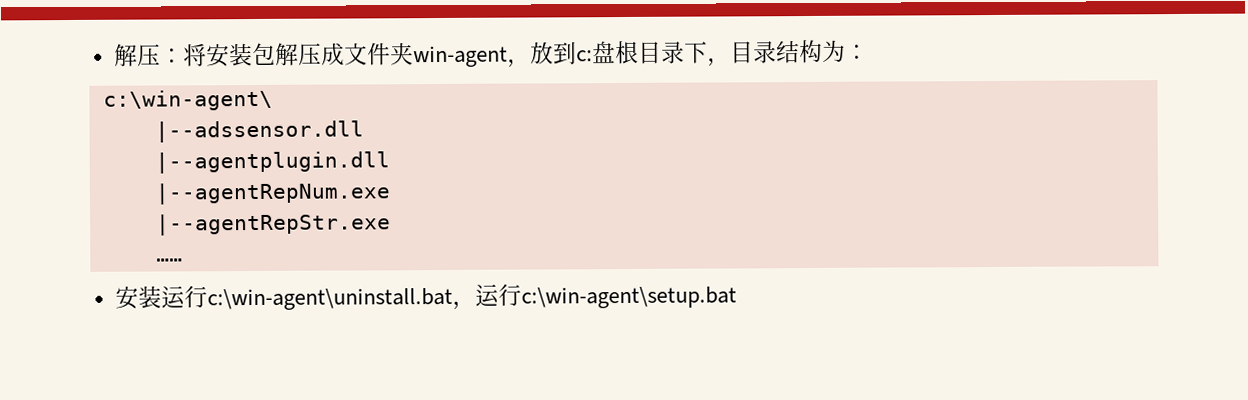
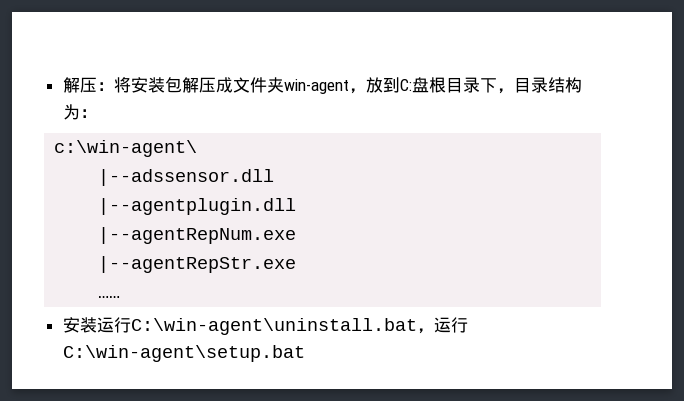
- 解压：将安装包解压成文件夹win-agent，放到c:盘根目录下，目录结构为：
+ 解压：将安装包解压成文件夹win-agent，放到C:盘根目录下，目录结构为：
- 安装运行c:\win-agent\uninstall.bat，运行c:\win-agent\setup.bat
+ 安装运行C:\win-agent\uninstall.bat，运行C:\win-agent\setup.bat

